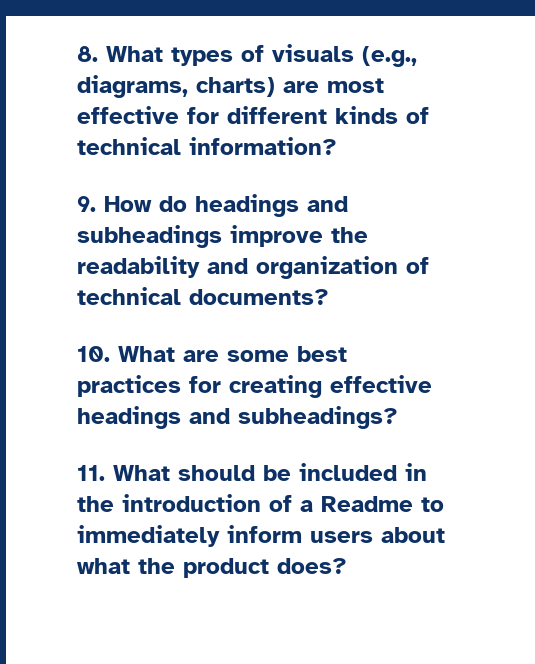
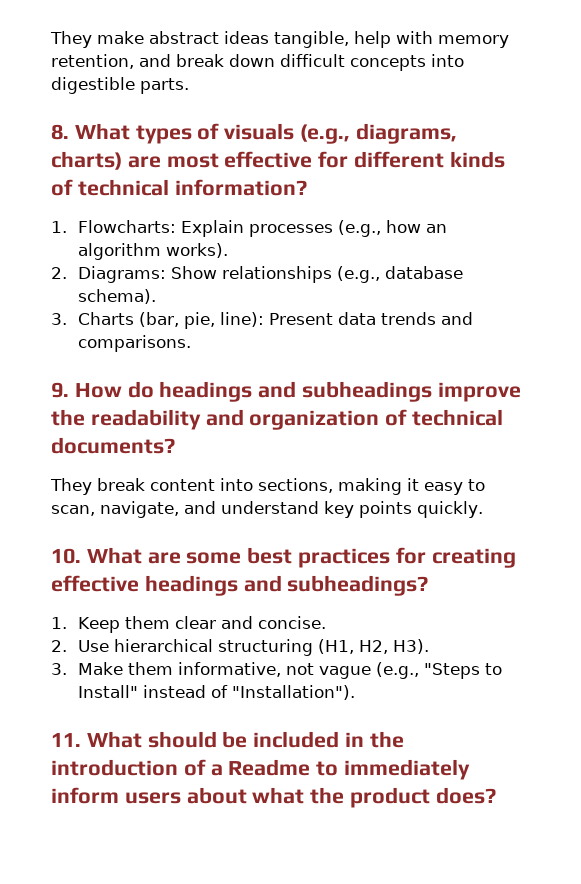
+ They make abstract ideas tangible, help with memory retention, and break down difficult concepts into digestible parts.
+ 1. Flowcharts: Explain processes (e.g., how an algorithm works).
+ 2. Diagrams: Show relationships (e.g., database schema).
+ 3. Charts (bar, pie, line): Present data trends and comparisons.
+ They break content into sections, making it easy to scan, navigate, and understand key points quickly.
+ 1. Keep them clear and concise.
+ 2. Use hierarchical structuring (H1, H2, H3).
+ 3. Make them informative, not vague (e.g., "Steps to Install" instead of "Installation").

